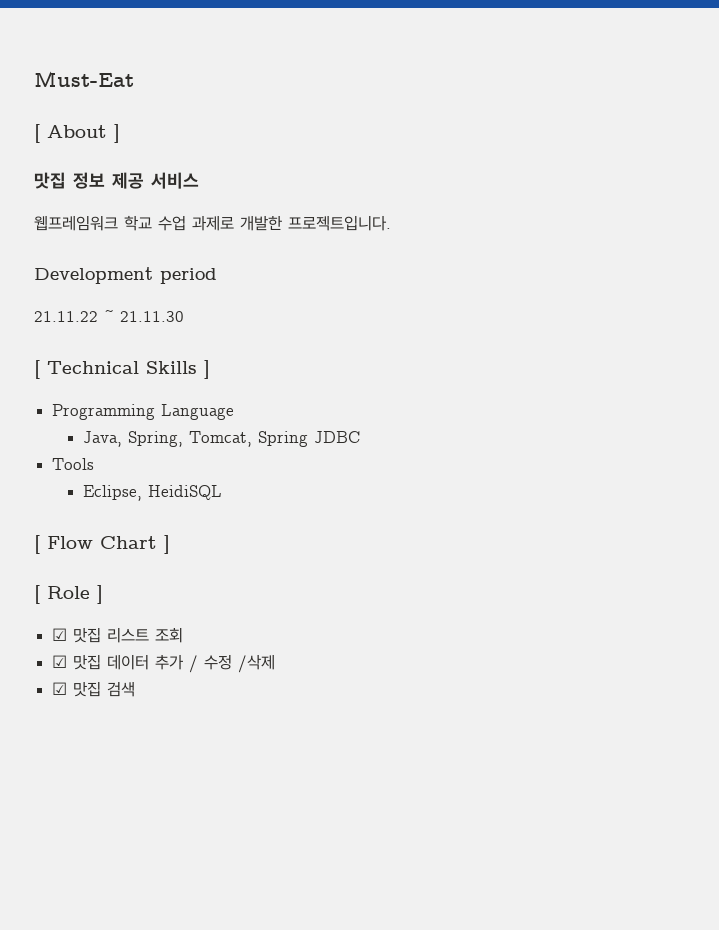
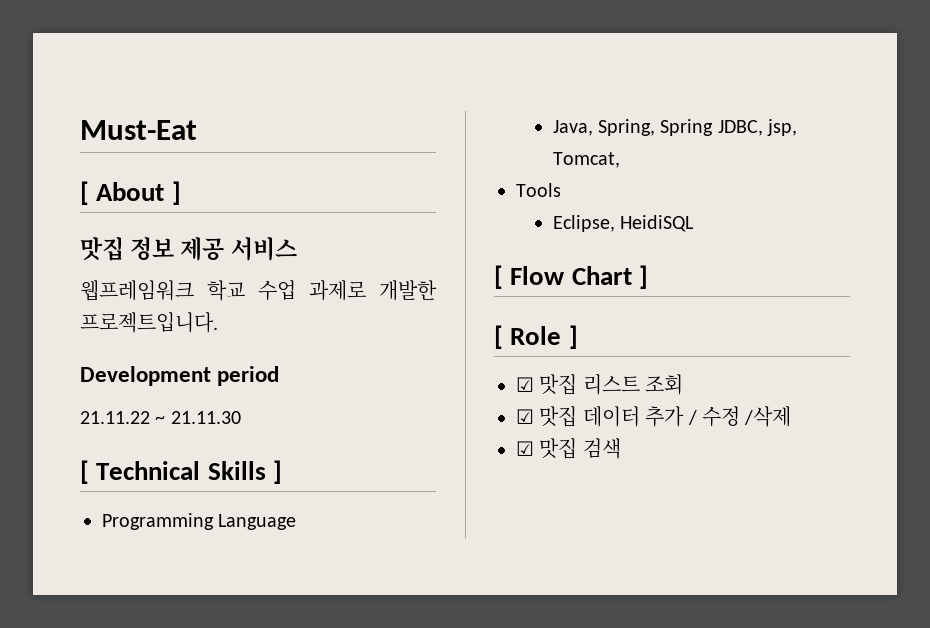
- Java, Spring, Tomcat, Spring JDBC
+ Java, Spring, Spring JDBC, jsp, Tomcat,

